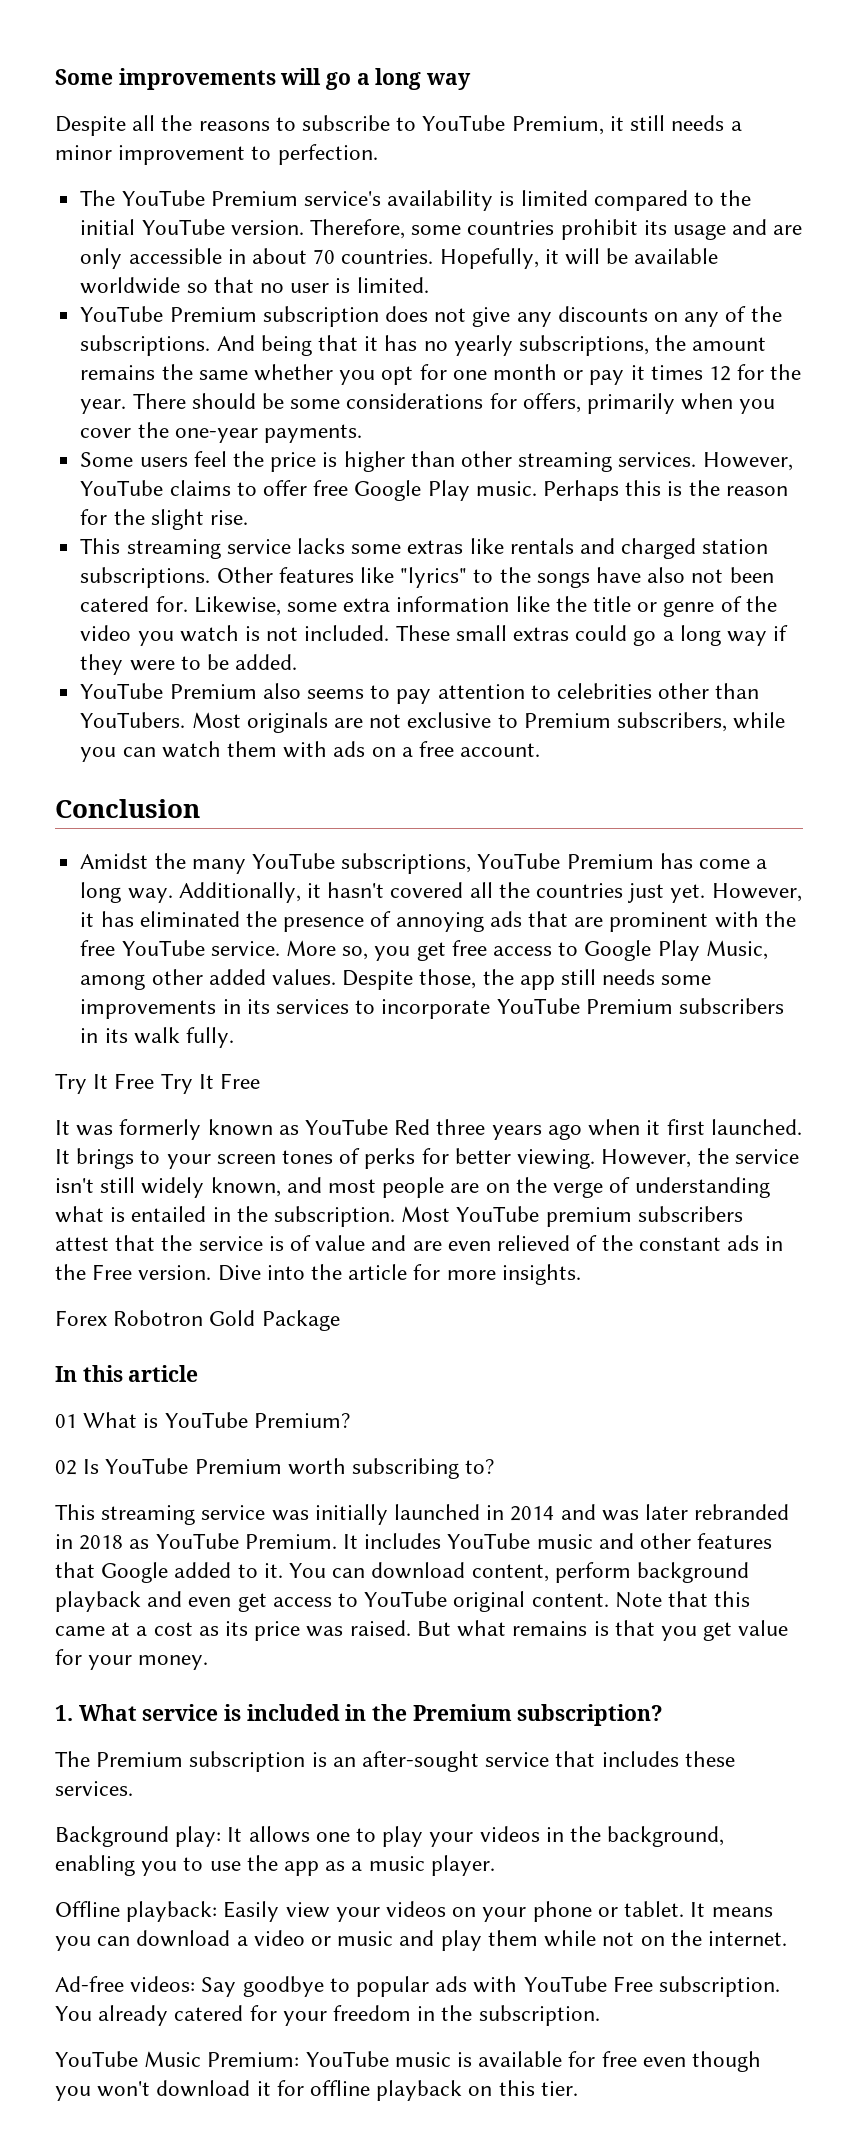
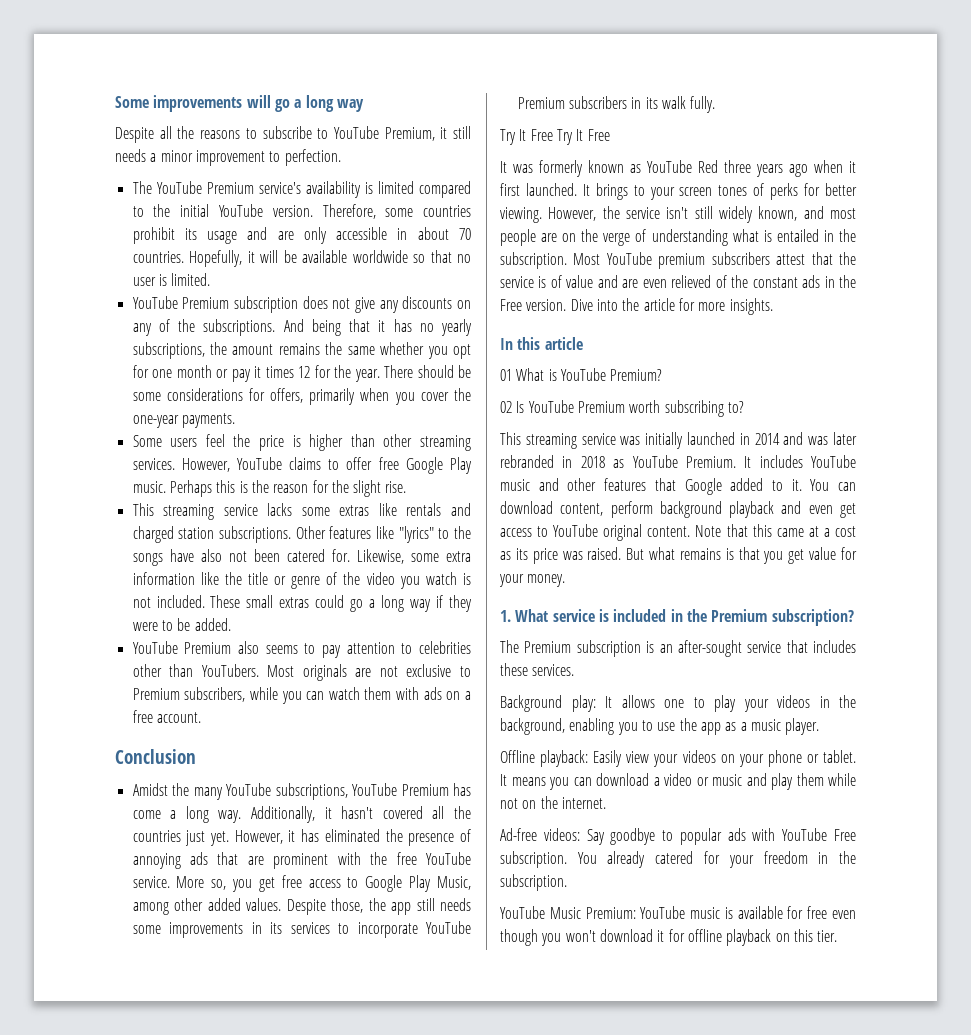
- Forex Robotron Gold Package

